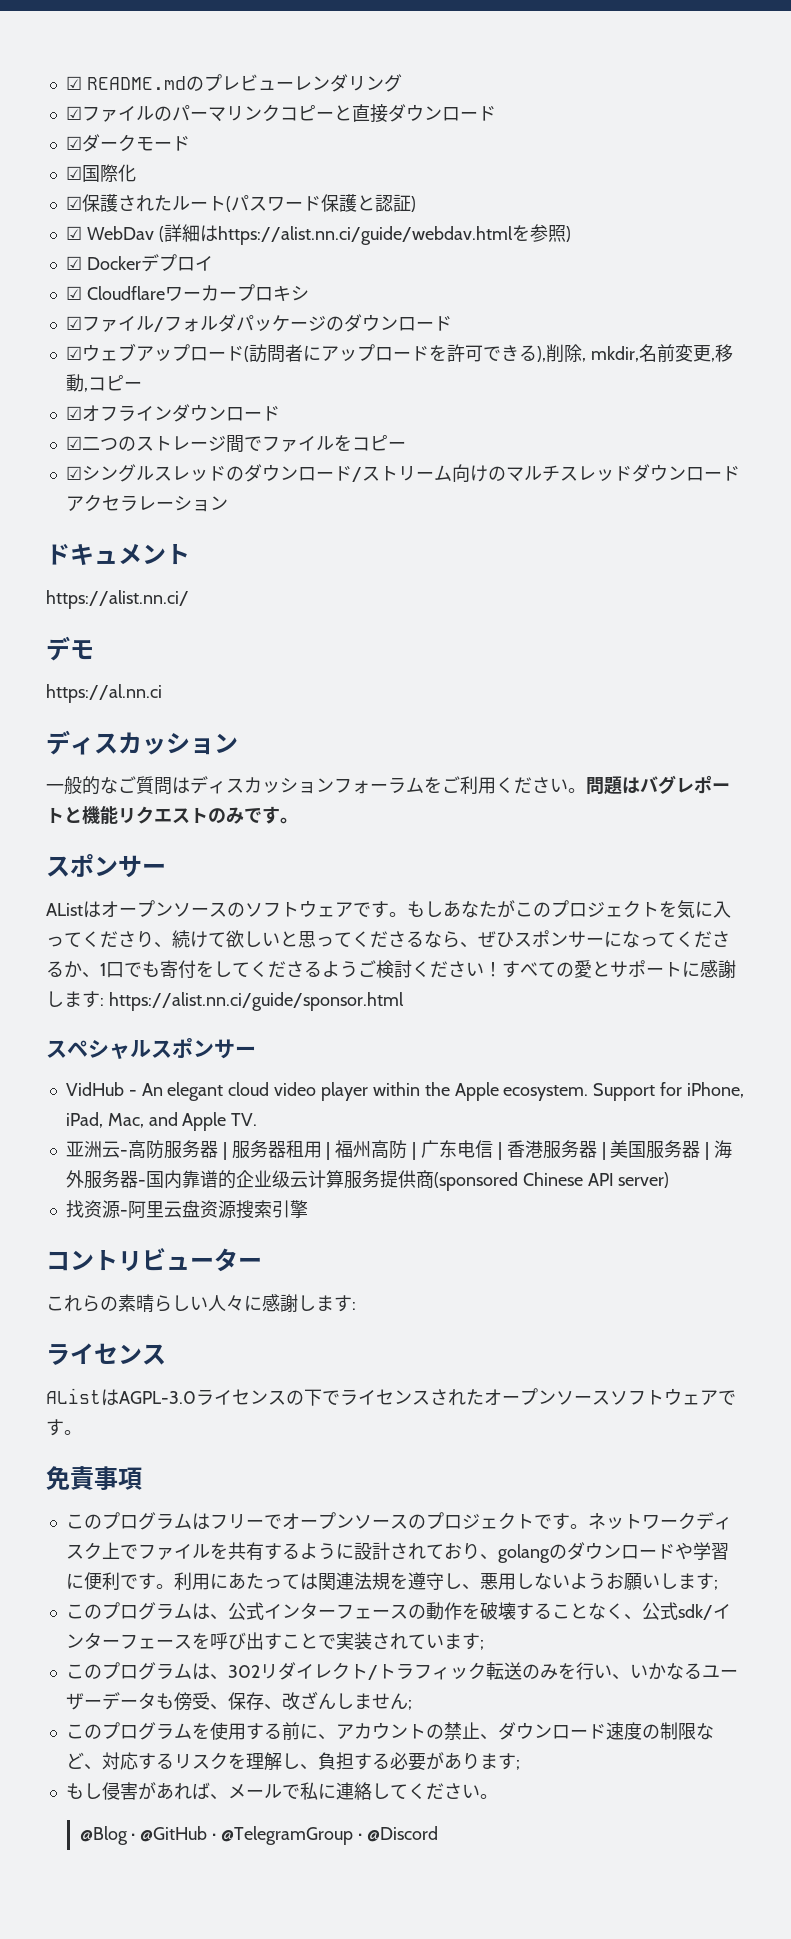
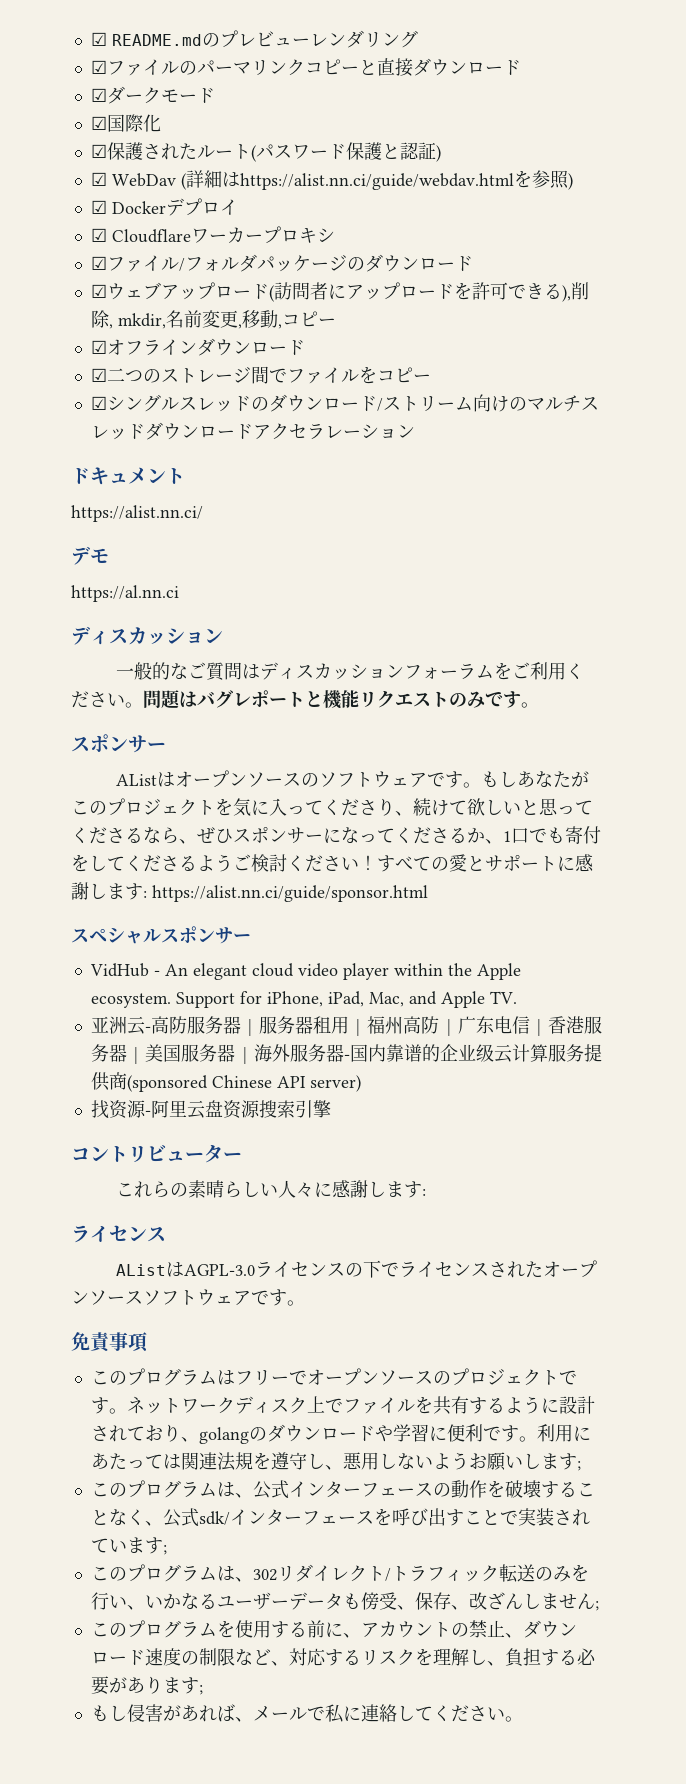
- @Blog · @GitHub · @TelegramGroup · @Discord

